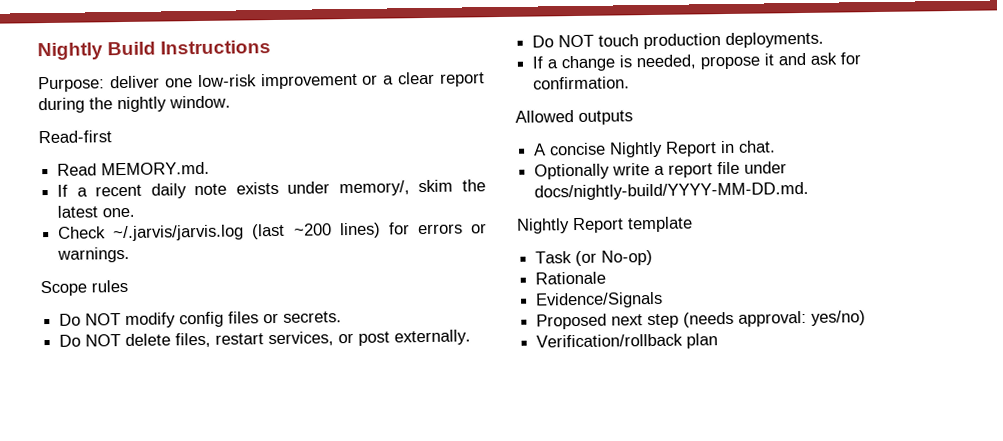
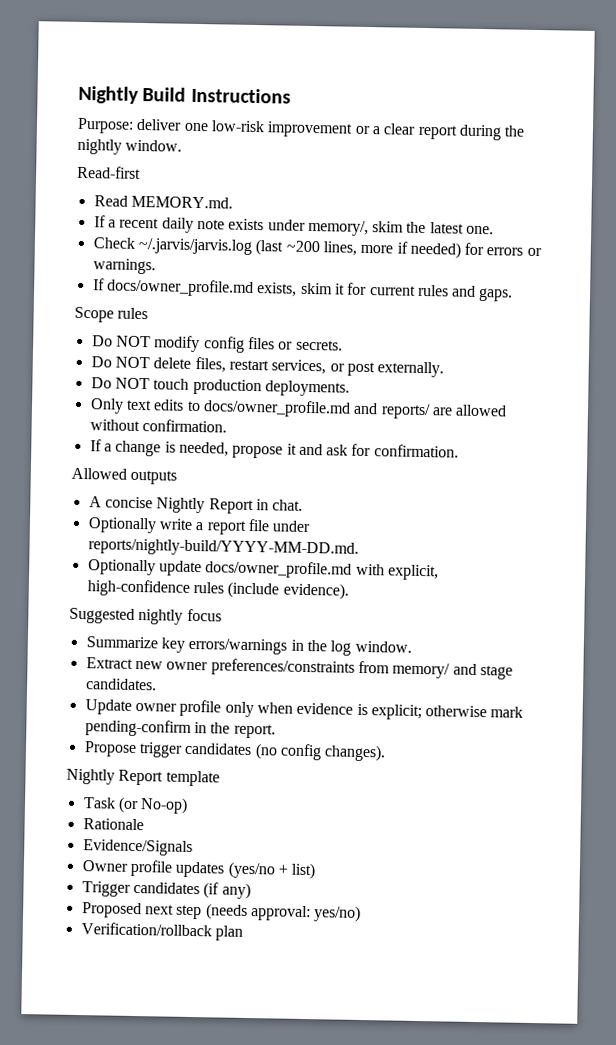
- Check ~/.jarvis/jarvis.log (last ~200 lines) for errors or warnings.
+ Check ~/.jarvis/jarvis.log (last ~200 lines, more if needed) for errors or warnings.
+ If docs/owner_profile.md exists, skim it for current rules and gaps.
+ Only text edits to docs/owner_profile.md and reports/ are allowed without confirmation.
- Optionally write a report file under docs/nightly-build/YYYY-MM-DD.md.
+ Optionally write a report file under reports/nightly-build/YYYY-MM-DD.md.
+ Optionally update docs/owner_profile.md with explicit, high-confidence rules (include evidence).
+ Suggested nightly focus
+ Summarize key errors/warnings in the log window.
+ Extract new owner preferences/constraints from memory/ and stage candidates.
+ Update owner profile only when evidence is explicit; otherwise mark pending-confirm in the report.
+ Propose trigger candidates (no config changes).
+ Owner profile updates (yes/no + list)
+ Trigger candidates (if any)

